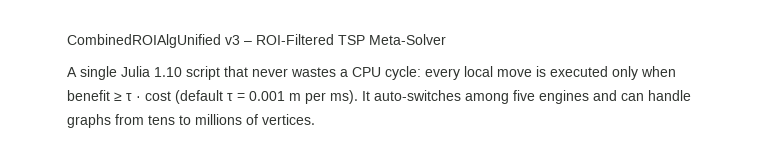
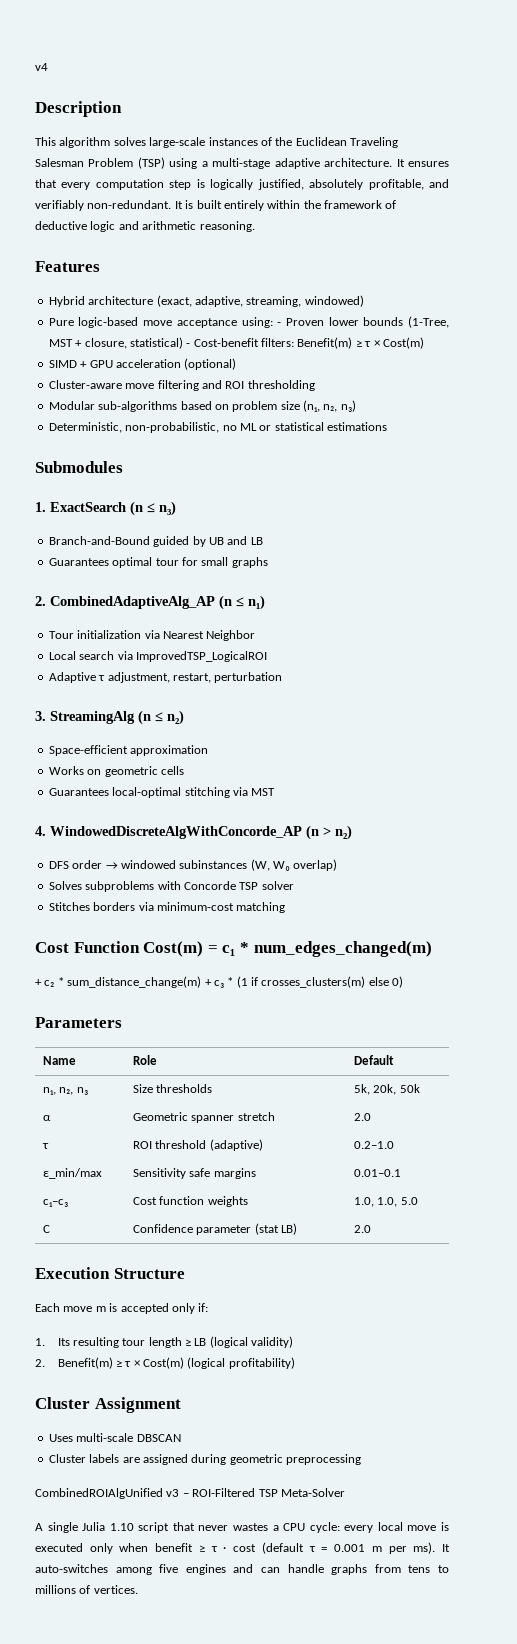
+ v4
+ Description
+ This algorithm solves large-scale instances of the Euclidean Traveling Salesman Problem (TSP) using a multi-stage adaptive architecture. It ensures that every computation step is logically justified, absolutely profitable, and verifiably non-redundant. It is built entirely within the framework of deductive logic and arithmetic reasoning.
+ Features
+ Hybrid architecture (exact, adaptive, streaming, windowed)
+ Pure logic-based move acceptance using: - Proven lower bounds (1-Tree, MST + closure, statistical) - Cost-benefit filters: Benefit(m) ≥ τ × Cost(m)
+ SIMD + GPU acceleration (optional)
+ Cluster-aware move filtering and ROI thresholding
+ Modular sub-algorithms based on problem size (n₁, n₂, n₃)
+ Deterministic, non-probabilistic, no ML or statistical estimations
+ Submodules
+ 1. ExactSearch (n ≤ n₃)
+ Branch-and-Bound guided by UB and LB
+ Guarantees optimal tour for small graphs
+ 2. CombinedAdaptiveAlg_AP (n ≤ n₁)
+ Tour initialization via Nearest Neighbor
+ Local search via ImprovedTSP_LogicalROI
+ Adaptive τ adjustment, restart, perturbation
+ 3. StreamingAlg (n ≤ n₂)
+ Space-efficient approximation
+ Works on geometric cells
+ Guarantees local-optimal stitching via MST
+ 4. WindowedDiscreteAlgWithConcorde_AP (n > n₂)
+ DFS order → windowed subinstances (W, W₀ overlap)
+ Solves subproblems with Concorde TSP solver
+ Stitches borders via minimum-cost matching
+ Cost Function Cost(m) = c₁ * num_edges_changed(m)
+ + c₂ * sum_distance_change(m) + c₃ * (1 if crosses_clusters(m) else 0)
+ Parameters
+ Name | Role | Default
+ n₁, n₂, n₃ | Size thresholds | 5k, 20k, 50k
+ α | Geometric spanner stretch | 2.0
+ τ | ROI threshold (adaptive) | 0.2–1.0
+ ε_min/max | Sensitivity safe margins | 0.01–0.1
+ c₁–c₃ | Cost function weights | 1.0, 1.0, 5.0
+ C | Confidence parameter (stat LB) | 2.0
+ Execution Structure
+ Each move m is accepted only if:
+ 1. Its resulting tour length ≥ LB (logical validity)
+ 2. Benefit(m) ≥ τ × Cost(m) (logical profitability)
+ Cluster Assignment
+ Uses multi-scale DBSCAN
+ Cluster labels are assigned during geometric preprocessing

